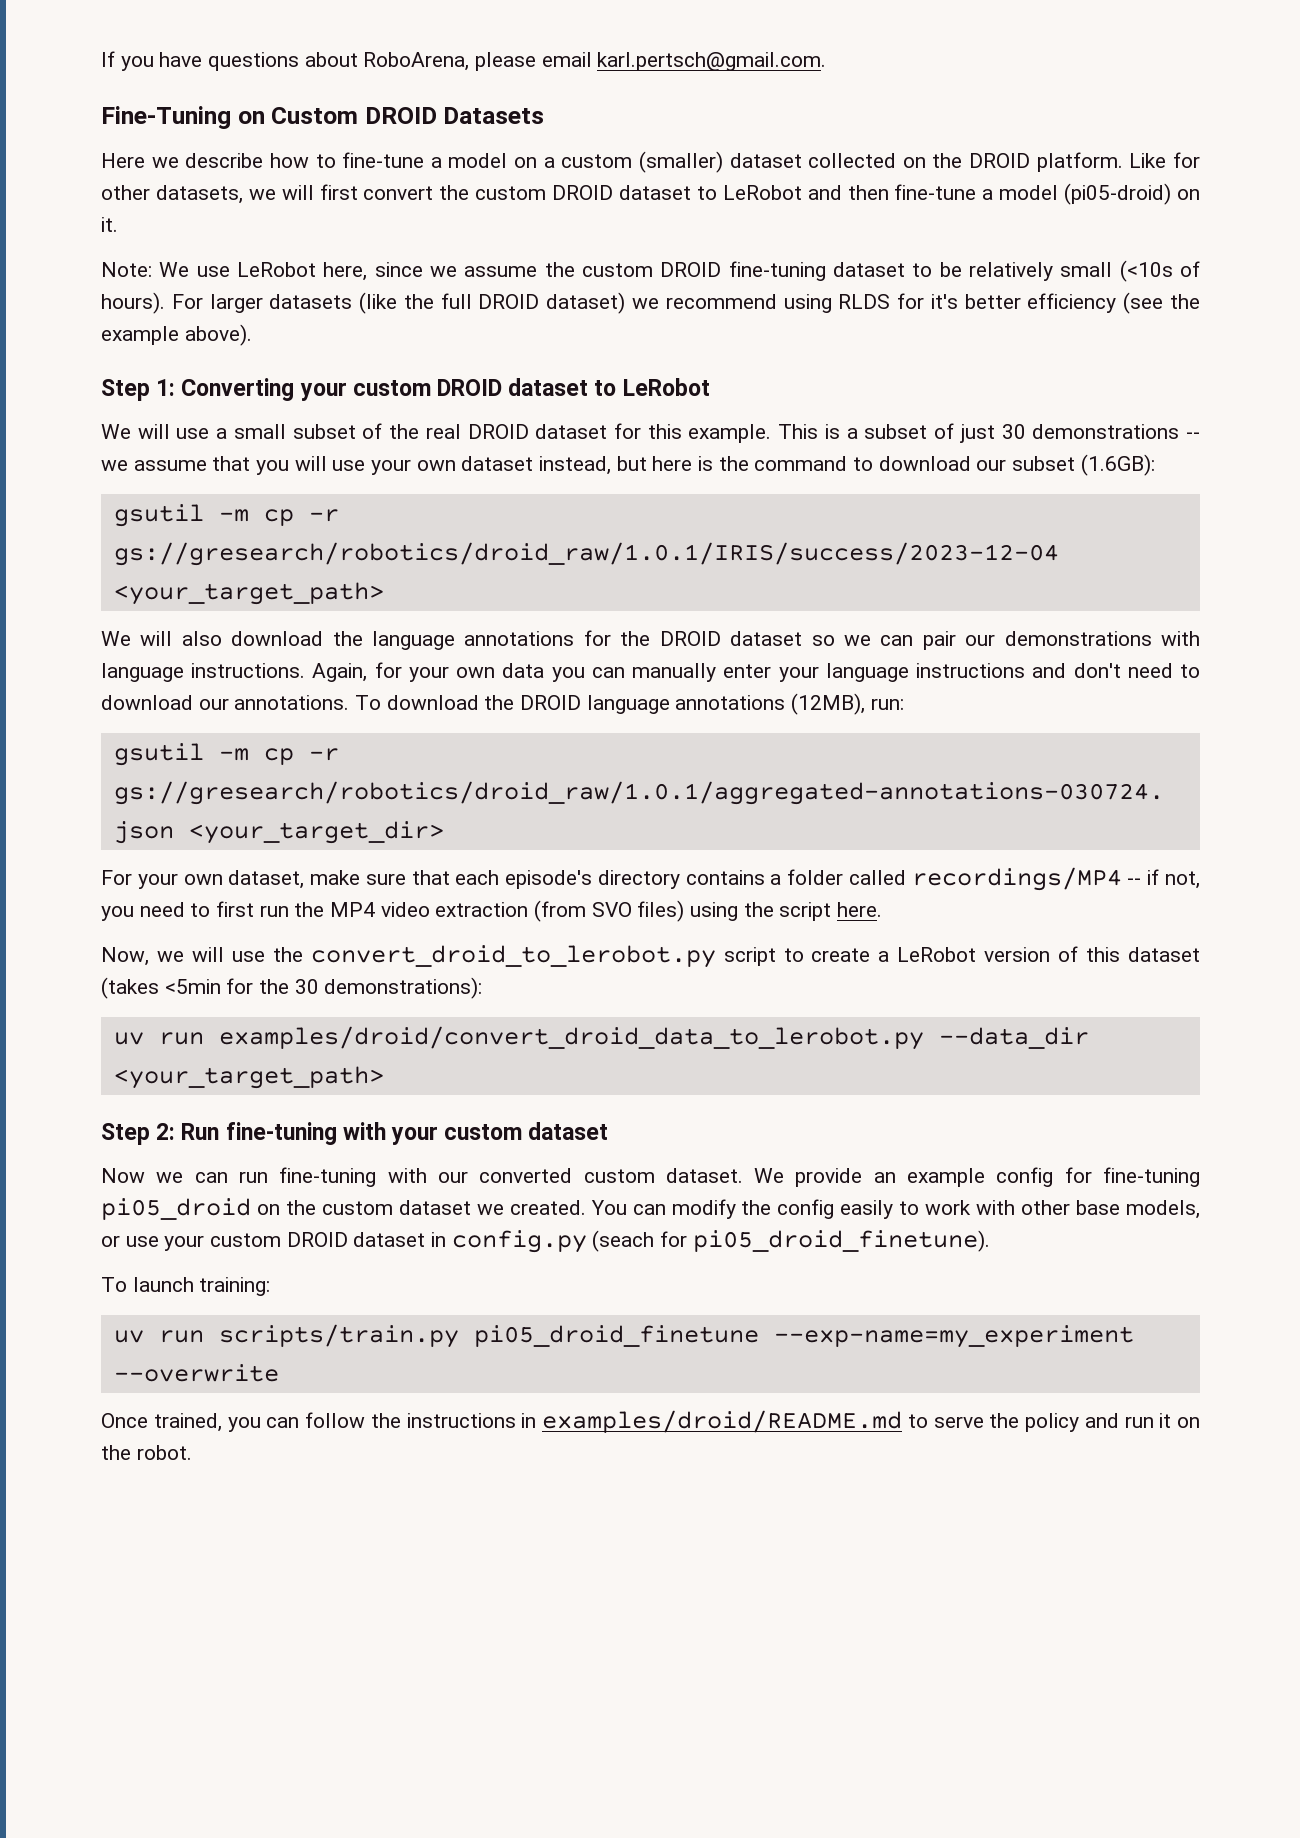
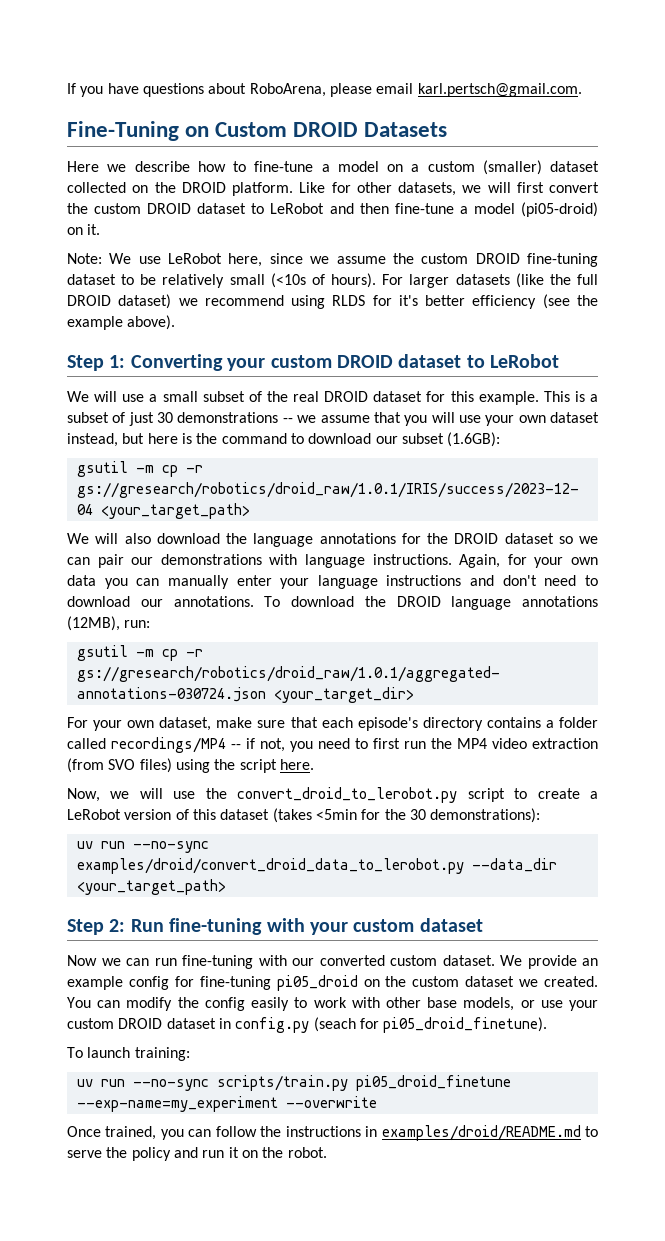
- uv run examples/droid/convert_droid_data_to_lerobot.py --data_dir <your_target_path>
+ uv run --no-sync examples/droid/convert_droid_data_to_lerobot.py --data_dir <your_target_path>
- uv run scripts/train.py pi05_droid_finetune --exp-name=my_experiment --overwrite
+ uv run --no-sync scripts/train.py pi05_droid_finetune --exp-name=my_experiment --overwrite

